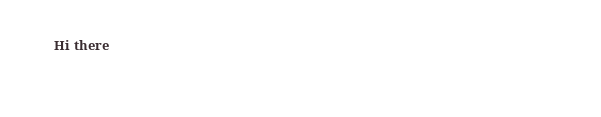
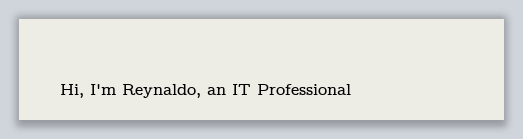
- Hi there
+ Hi, I'm Reynaldo, an IT Professional

